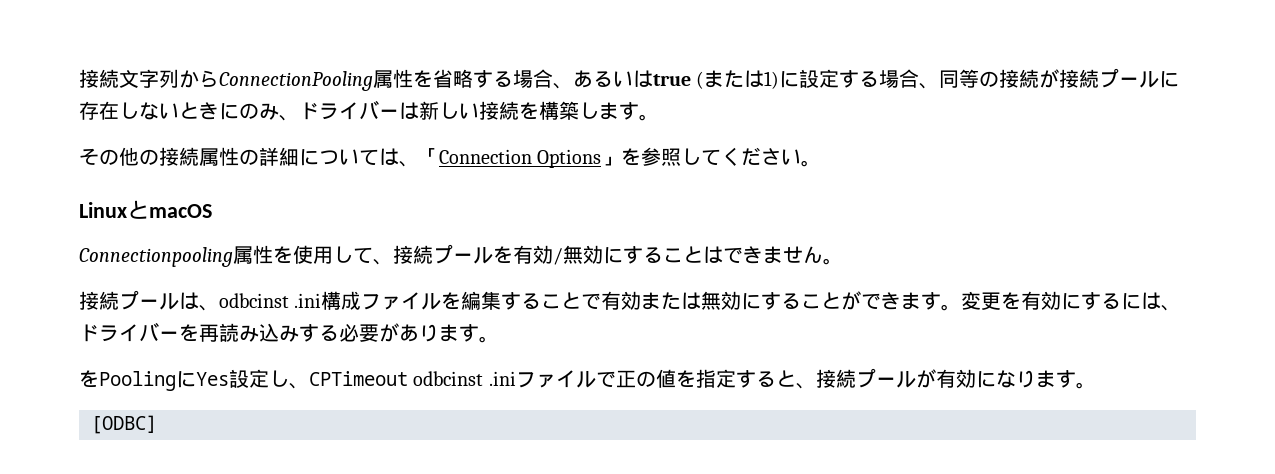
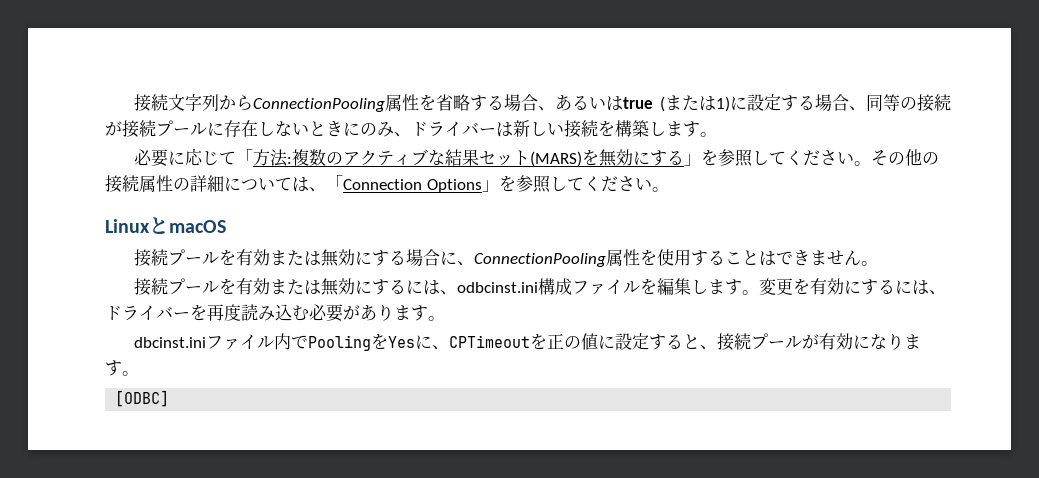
+ 必要に応じて「方法:複数のアクティブな結果セット(MARS)を無効にする」を参照してください。
- Connectionpooling属性を使用して、接続プールを有効/無効にすることはできません。
+ 接続プールを有効または無効にする場合に、ConnectionPooling属性を使用することはできません。
- 接続プールは、odbcinst .ini構成ファイルを編集することで有効または無効にすることができます。
+ 接続プールを有効または無効にするには、odbcinst.ini構成ファイルを編集します。
- 変更を有効にするには、ドライバーを再読み込みする必要があります。
+ 変更を有効にするには、ドライバーを再度読み込む必要があります。
- をPoolingにYes設定し、CPTimeout odbcinst .iniファイルで正の値を指定すると、接続プールが有効になります。
+ dbcinst.iniファイル内でPoolingをYesに、CPTimeoutを正の値に設定すると、接続プールが有効になります。

